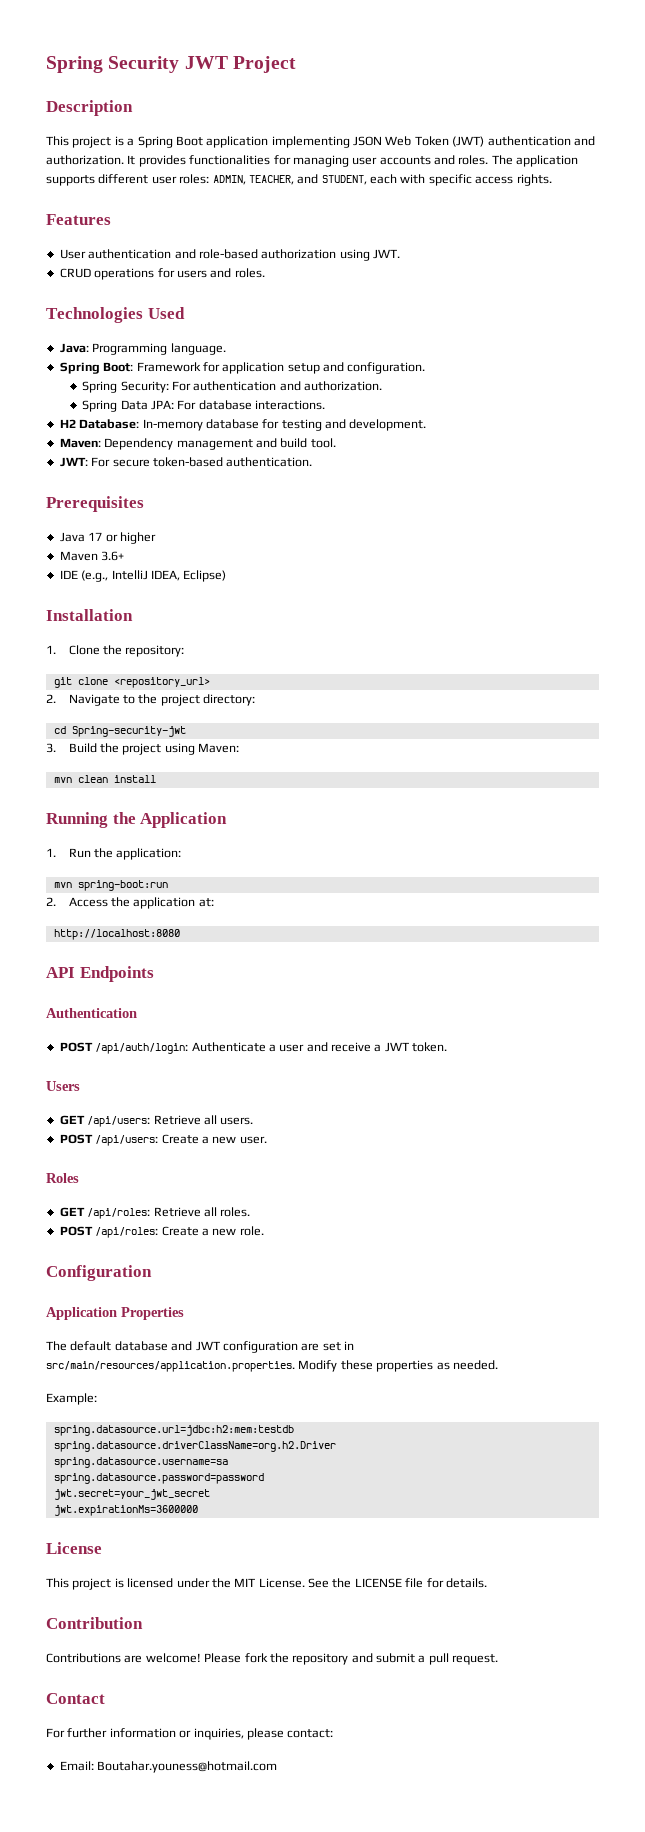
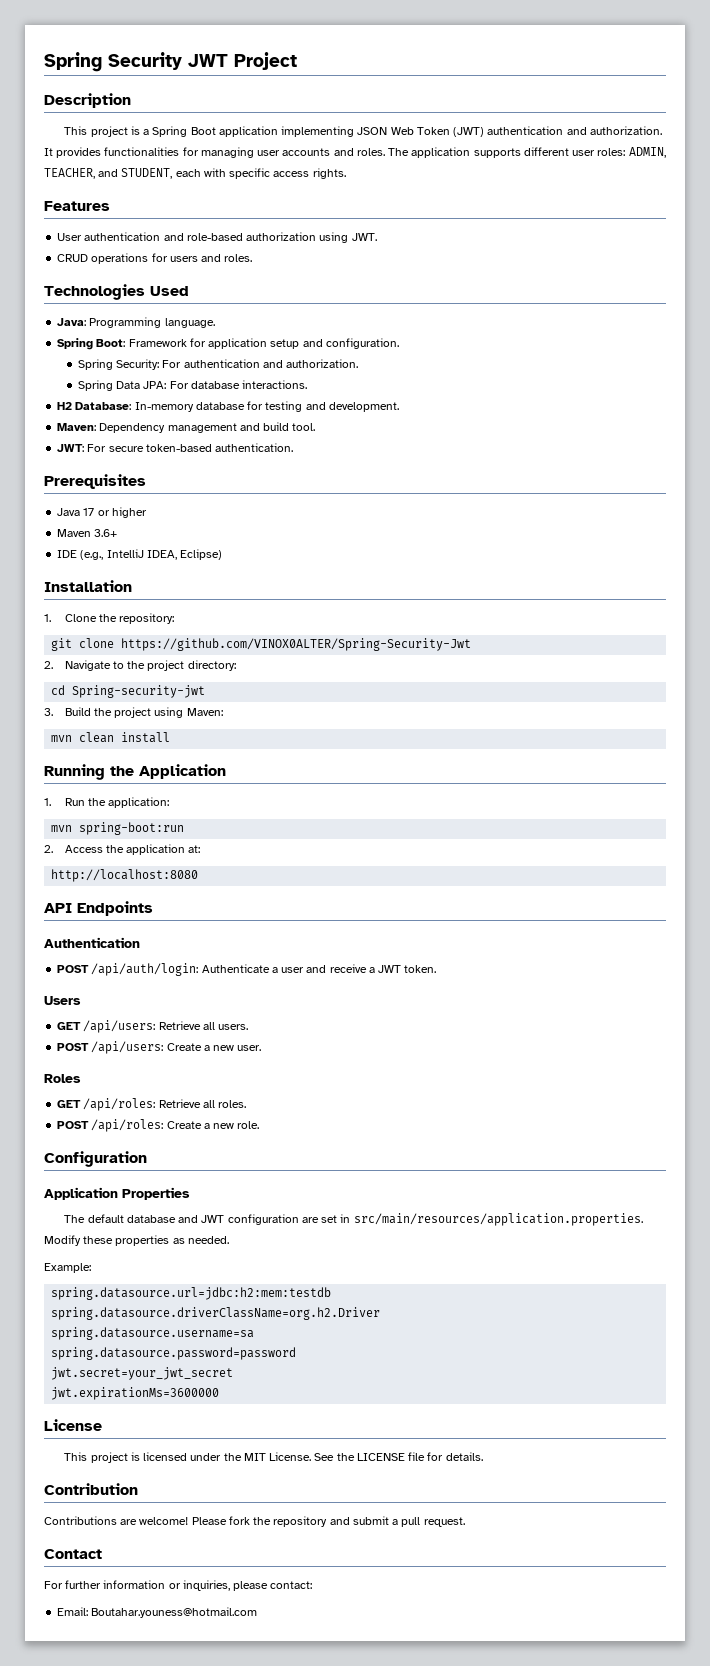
- git clone <repository_url>
+ git clone https://github.com/VINOX0ALTER/Spring-Security-Jwt

